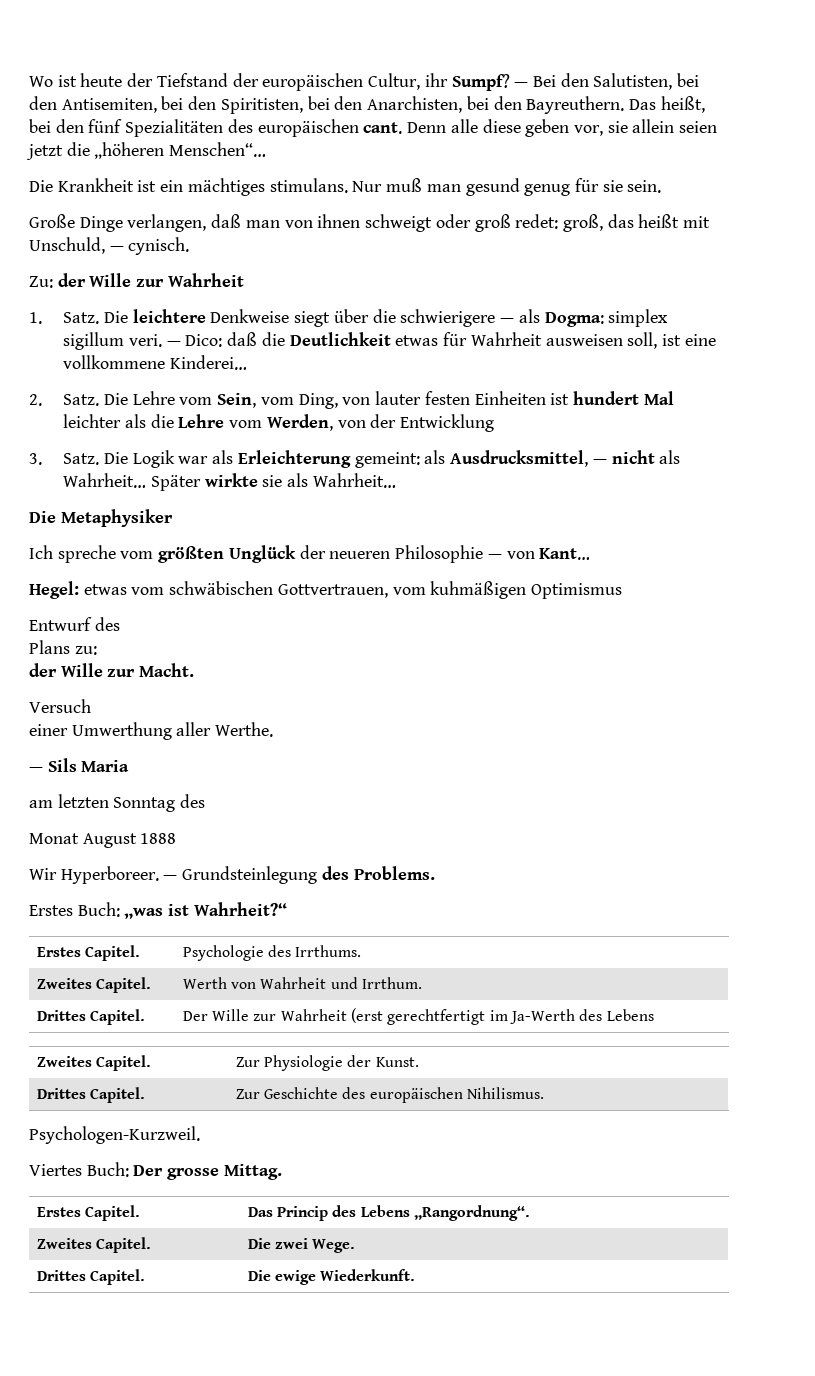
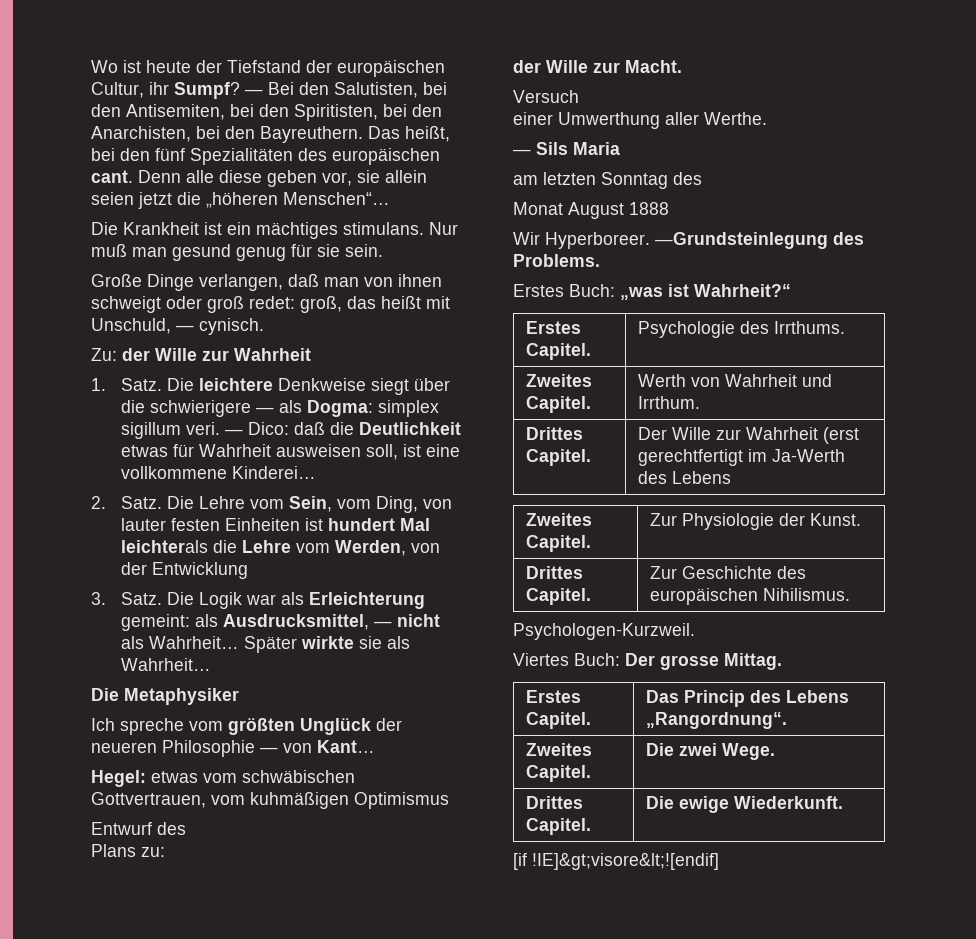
- Die Lehre vom Sein, vom Ding, von lauter festen Einheiten ist hundert Mal leichter als die Lehre vom Werden, von der Entwicklung
+ Die Lehre vom Sein, vom Ding, von lauter festen Einheiten ist hundert Mal leichterals die Lehre vom Werden, von der Entwicklung
- — Grundsteinlegung des Problems.
+ —Grundsteinlegung des Problems.
+ [if !IE]&gt;visore&lt;![endif]

